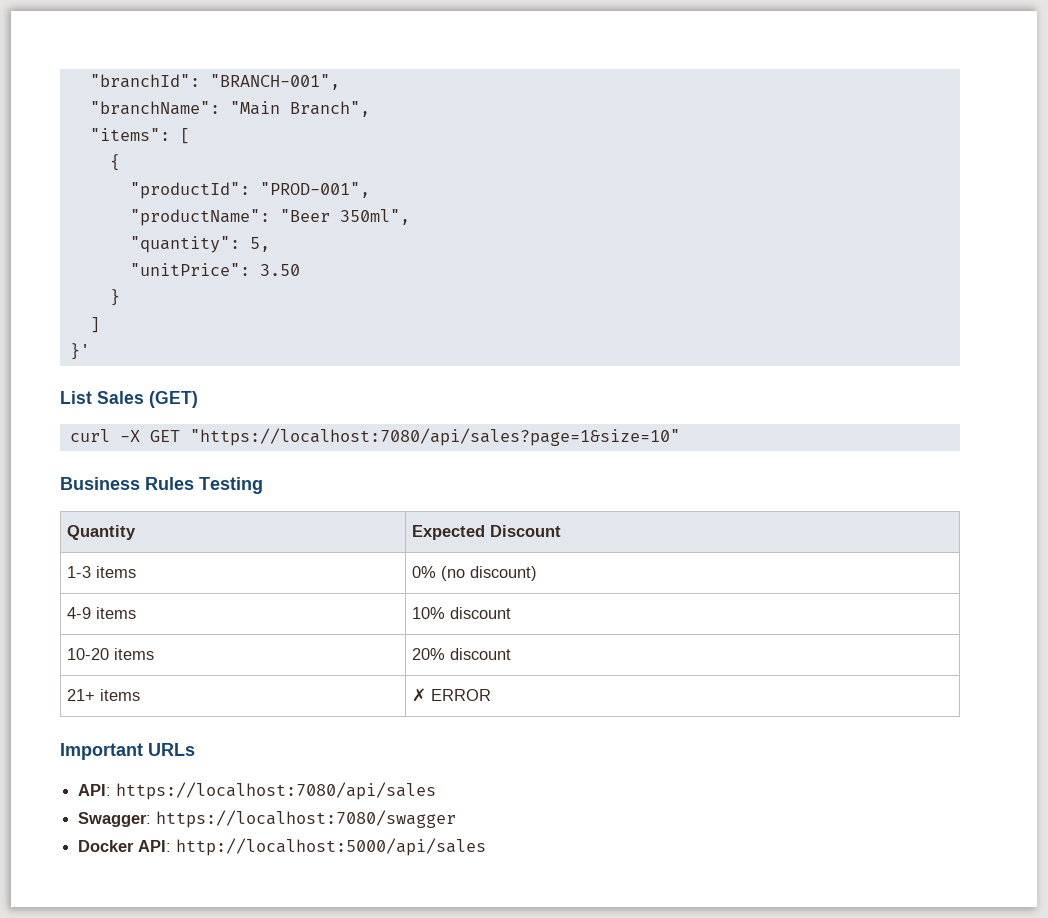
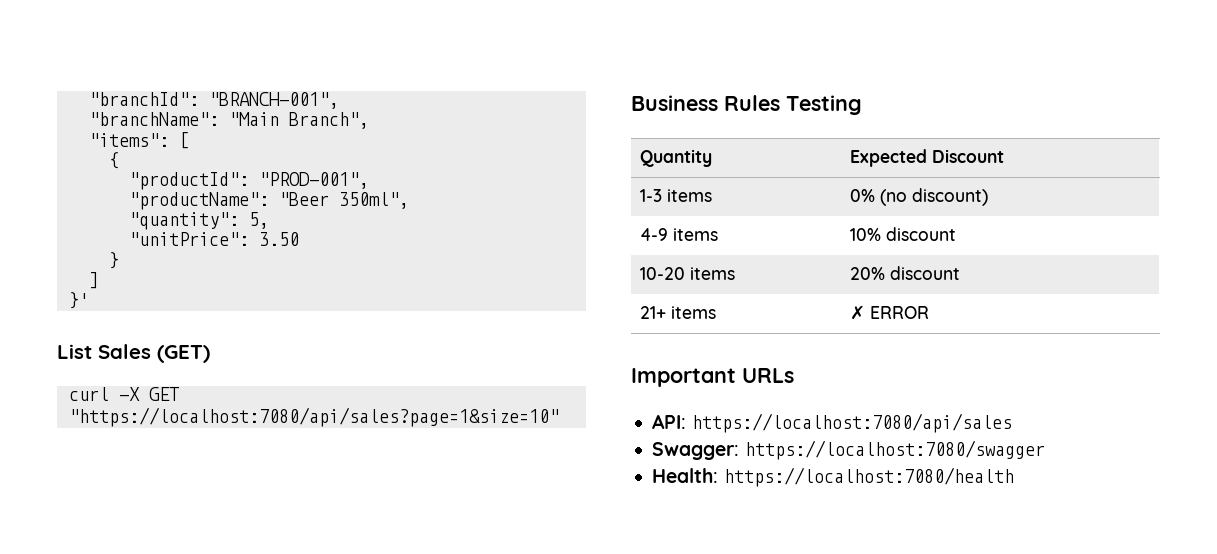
- Docker API: http://localhost:5000/api/sales
+ Health: https://localhost:7080/health

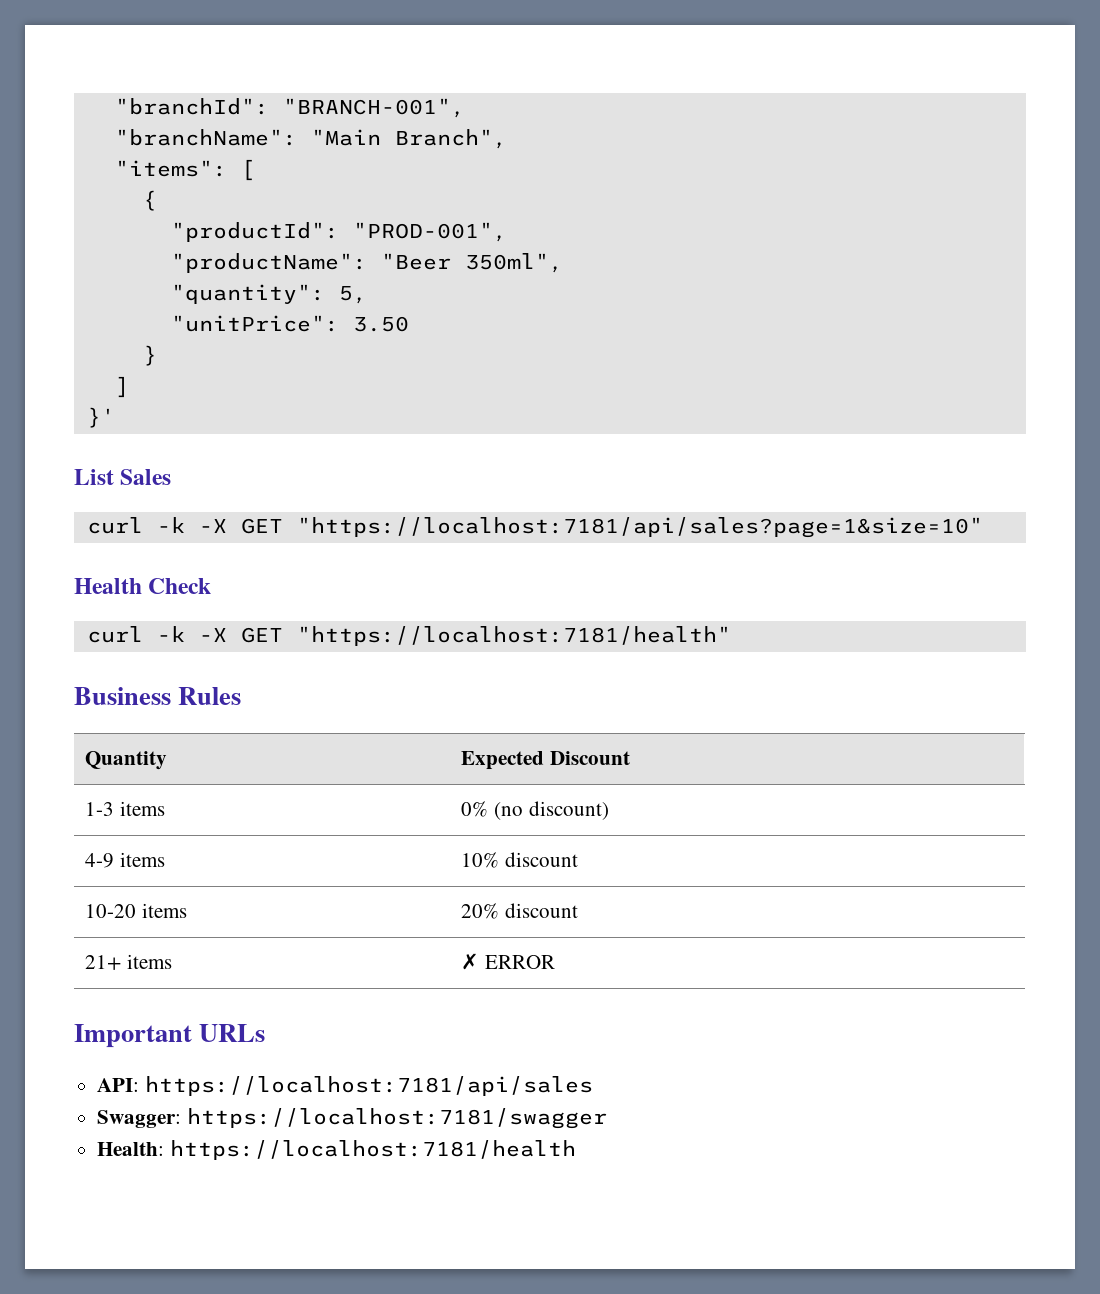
- List Sales (GET)
- curl -X GET "https://localhost:7080/api/sales?page=1&size=10"
+ List Sales
+ curl -k -X GET "https://localhost:7181/api/sales?page=1&size=10"
+ Health Check
+ curl -k -X GET "https://localhost:7181/health"
- Business Rules Testing
+ Business Rules
- API: https://localhost:7080/api/sales
+ API: https://localhost:7181/api/sales
- Swagger: https://localhost:7080/swagger
+ Swagger: https://localhost:7181/swagger
- Health: https://localhost:7080/health
+ Health: https://localhost:7181/health

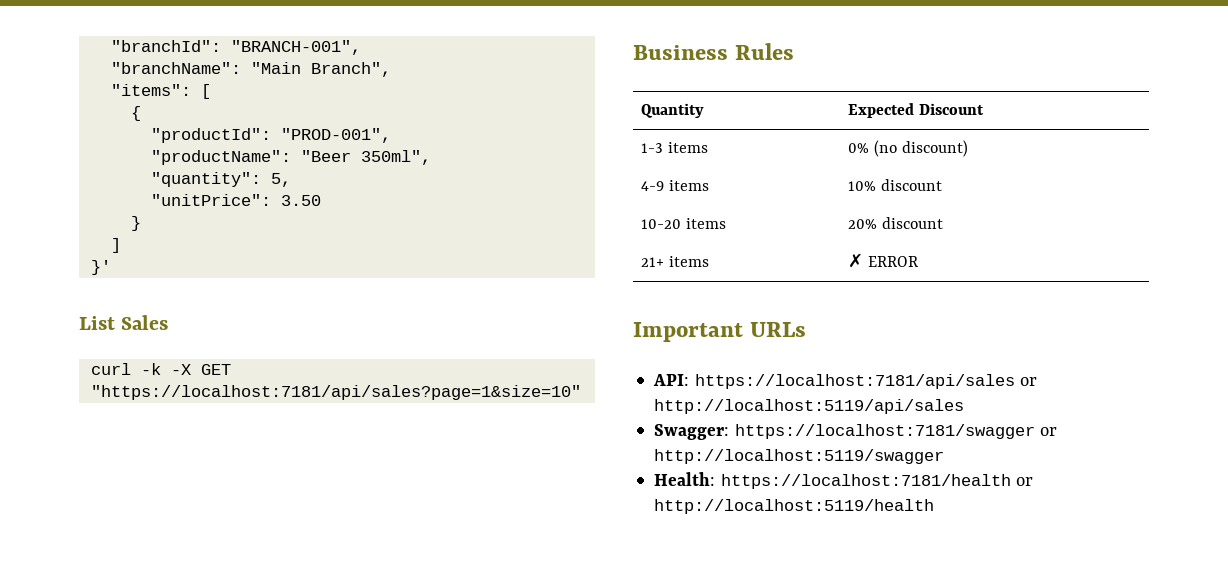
- Health Check
- curl -k -X GET "https://localhost:7181/health"
- API: https://localhost:7181/api/sales
+ API: https://localhost:7181/api/sales or http://localhost:5119/api/sales
- Swagger: https://localhost:7181/swagger
+ Swagger: https://localhost:7181/swagger or http://localhost:5119/swagger
- Health: https://localhost:7181/health
+ Health: https://localhost:7181/health or http://localhost:5119/health

